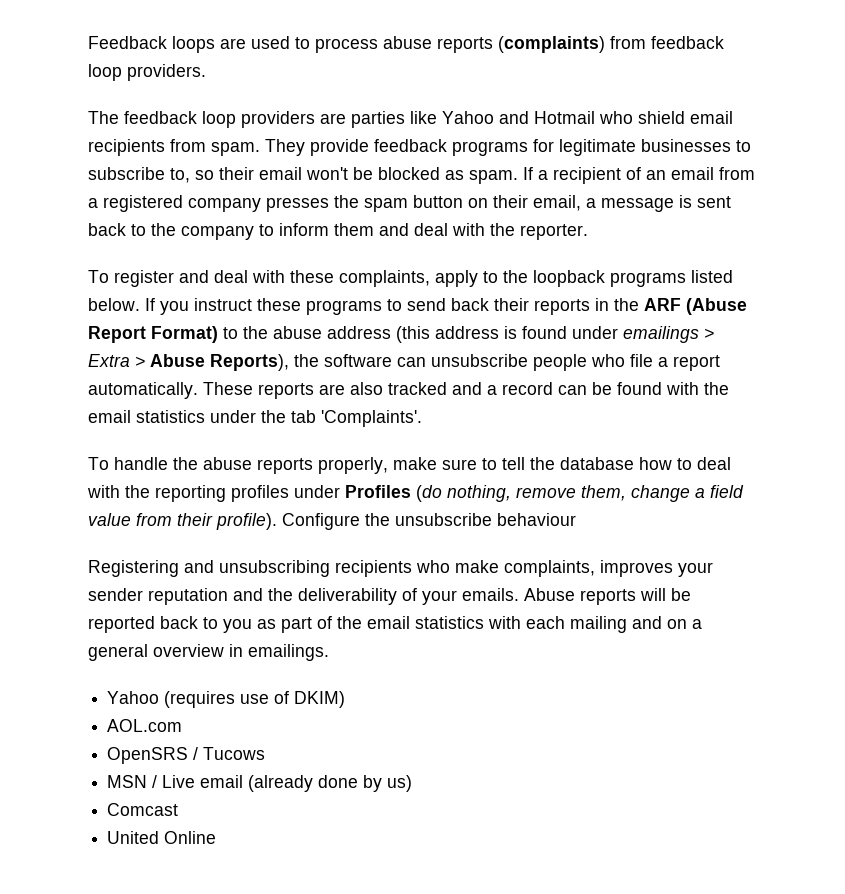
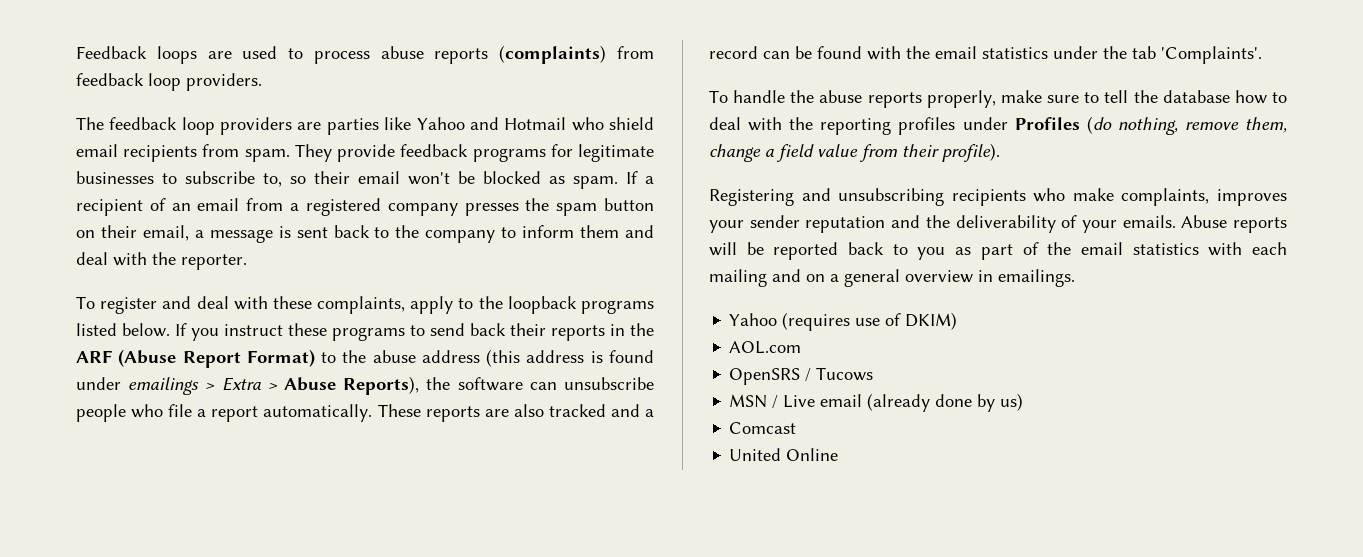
- Configure the unsubscribe behaviour

